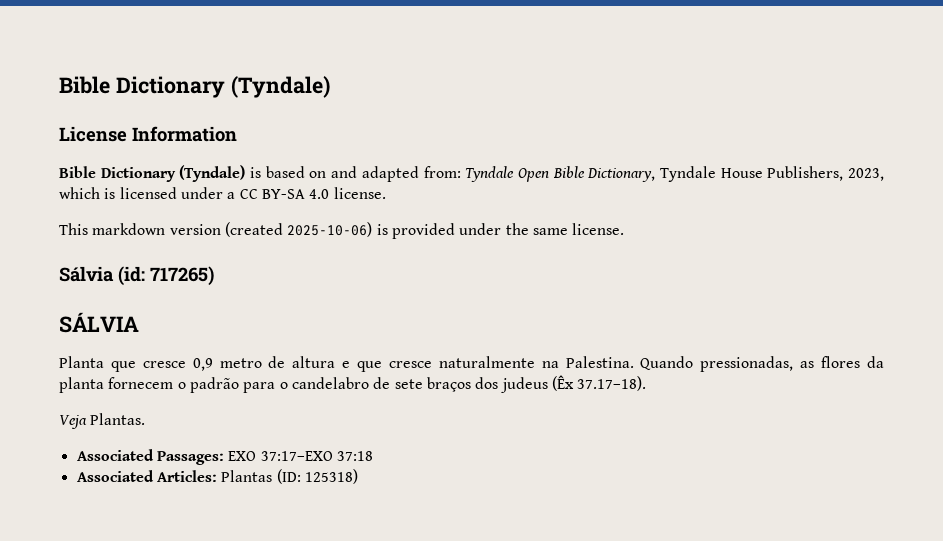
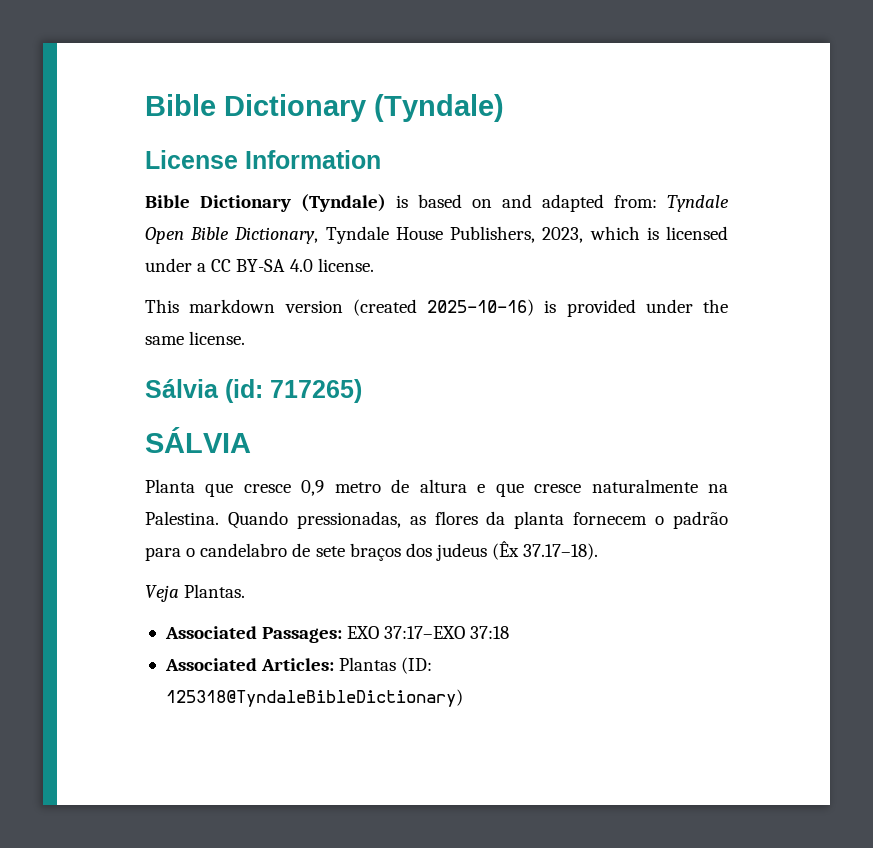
- This markdown version (created 2025-10-06) is provided under the same license.
+ This markdown version (created 2025-10-16) is provided under the same license.
- Associated Articles: Plantas (ID: 125318)
+ Associated Articles: Plantas (ID: 125318@TyndaleBibleDictionary)

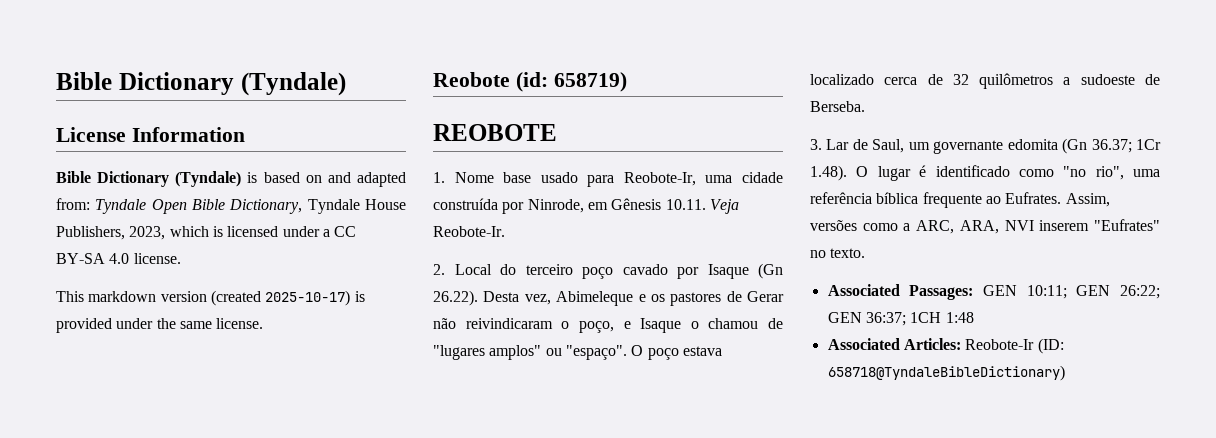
- This markdown version (created 2025-10-16) is provided under the same license.
+ This markdown version (created 2025-10-17) is provided under the same license.
- Sálvia (id: 717265)
- SÁLVIA
- Planta que cresce 0,9 metro de altura e que cresce naturalmente na Palestina. Quando pressionadas, as flores da planta fornecem o padrão para o candelabro de sete braços dos judeus (Êx 37.17–18).
- Veja Plantas.
- Associated Passages: EXO 37:17–EXO 37:18
+ Reobote (id: 658719)
+ REOBOTE
+ 1. Nome base usado para Reobote-Ir, uma cidade construída por Ninrode, em Gênesis 10.11. Veja Reobote-Ir.
+ 2. Local do terceiro poço cavado por Isaque (Gn 26.22). Desta vez, Abimeleque e os pastores de Gerar não reivindicaram o poço, e Isaque o chamou de "lugares amplos" ou "espaço". O poço estava localizado cerca de 32 quilômetros a sudoeste de Berseba.
+ 3. Lar de Saul, um governante edomita (Gn 36.37; 1Cr 1.48). O lugar é identificado como "no rio", uma referência bíblica frequente ao Eufrates. Assim, versões como a ARC, ARA, NVI inserem "Eufrates" no texto.
+ Associated Passages: GEN 10:11; GEN 26:22; GEN 36:37; 1CH 1:48
- Associated Articles: Plantas (ID: 125318@TyndaleBibleDictionary)
+ Associated Articles: Reobote-Ir (ID: 658718@TyndaleBibleDictionary)

